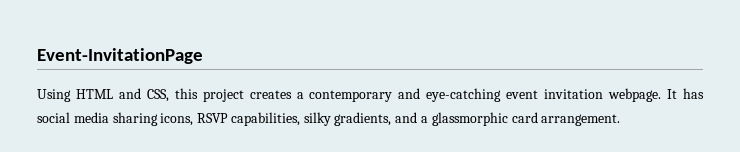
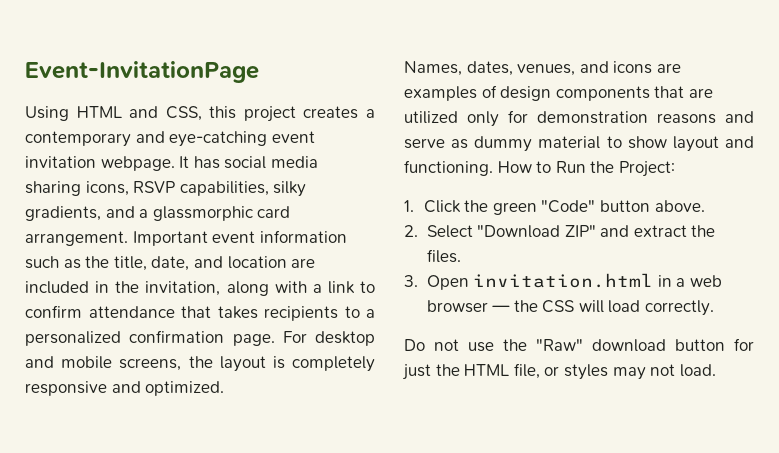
+ Important event information such as the title, date, and location are included in the invitation, along with a link to confirm attendance that takes recipients to a personalized confirmation page. For desktop and mobile screens, the layout is completely responsive and optimized.
+ Names, dates, venues, and icons are examples of design components that are utilized only for demonstration reasons and serve as dummy material to show layout and functioning. How to Run the Project:
+ 1. Click the green "Code" button above.
+ 2. Select "Download ZIP" and extract the files.
+ 3. Open invitation.html in a web browser — the CSS will load correctly.
+ Do not use the "Raw" download button for just the HTML file, or styles may not load.

